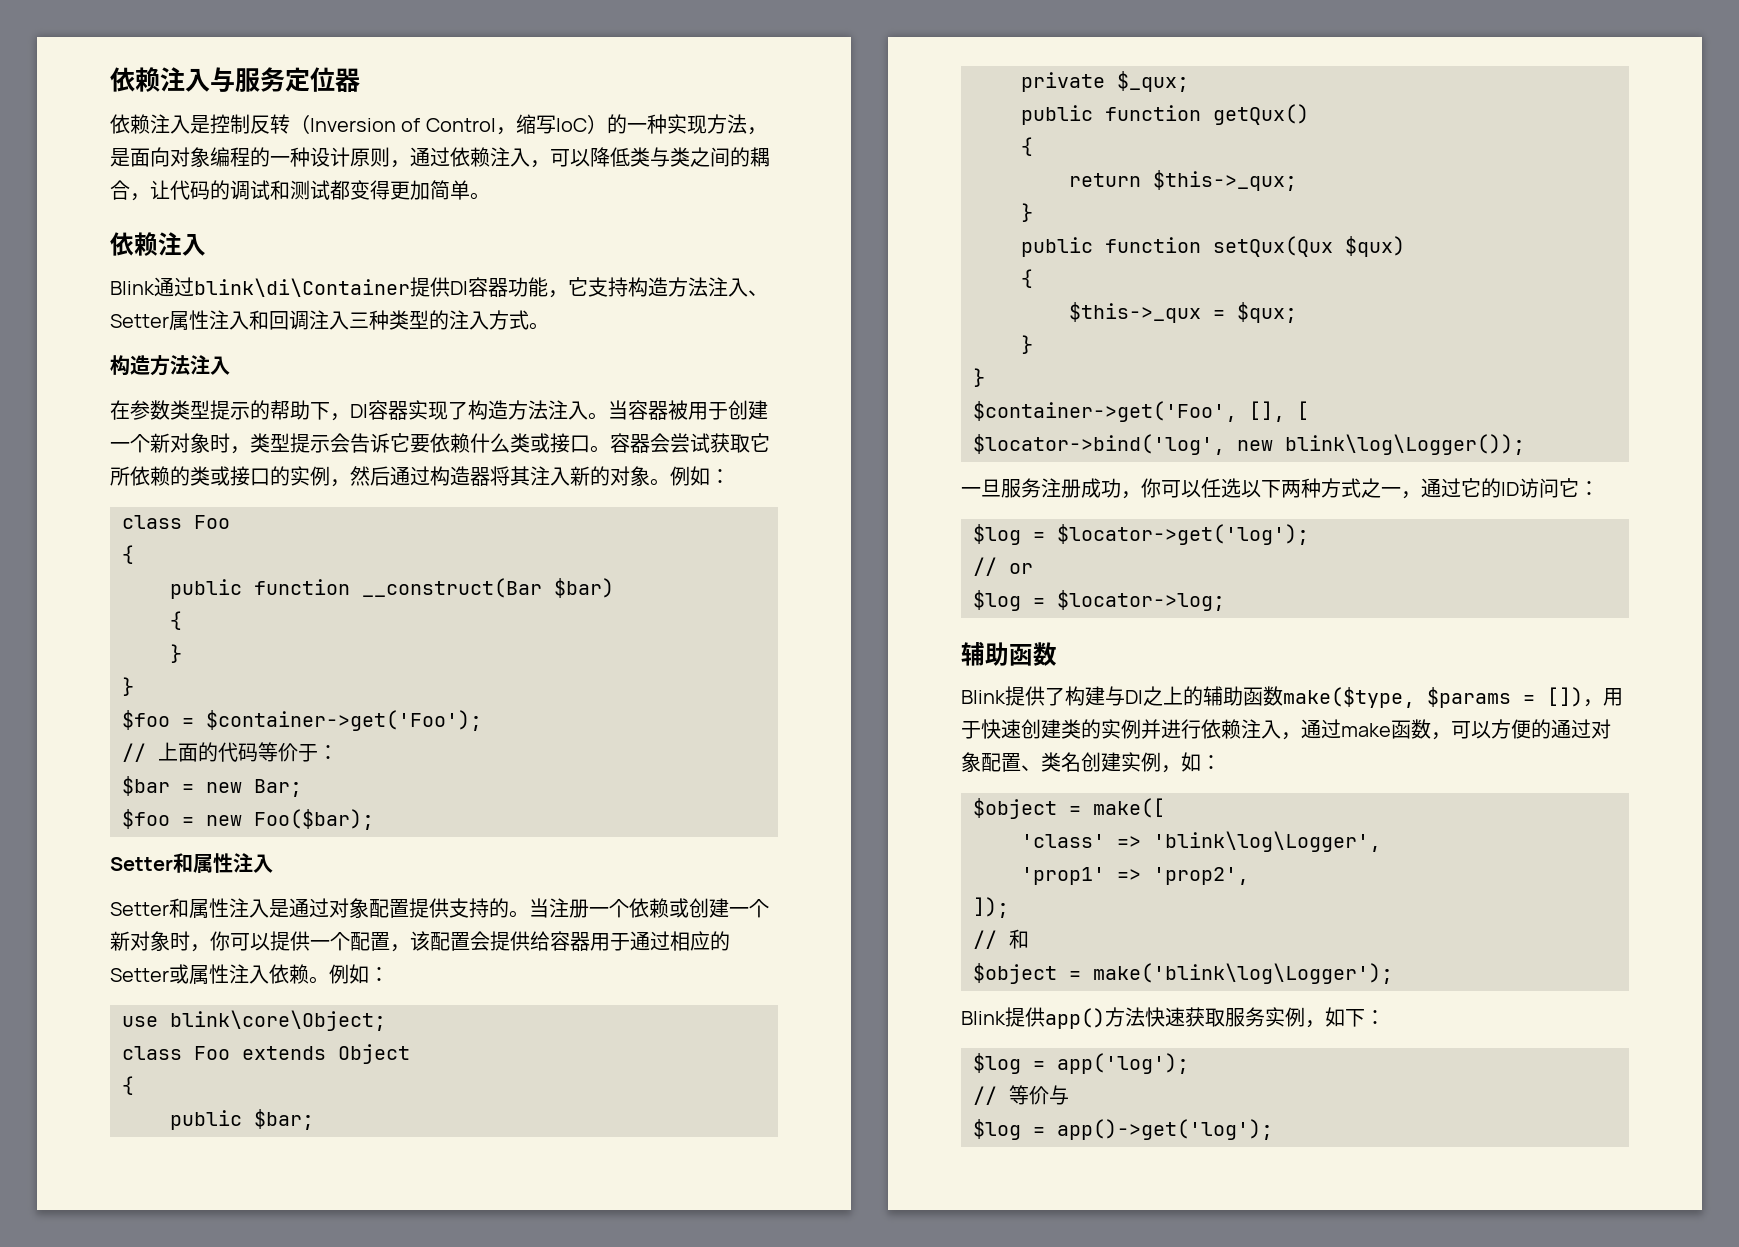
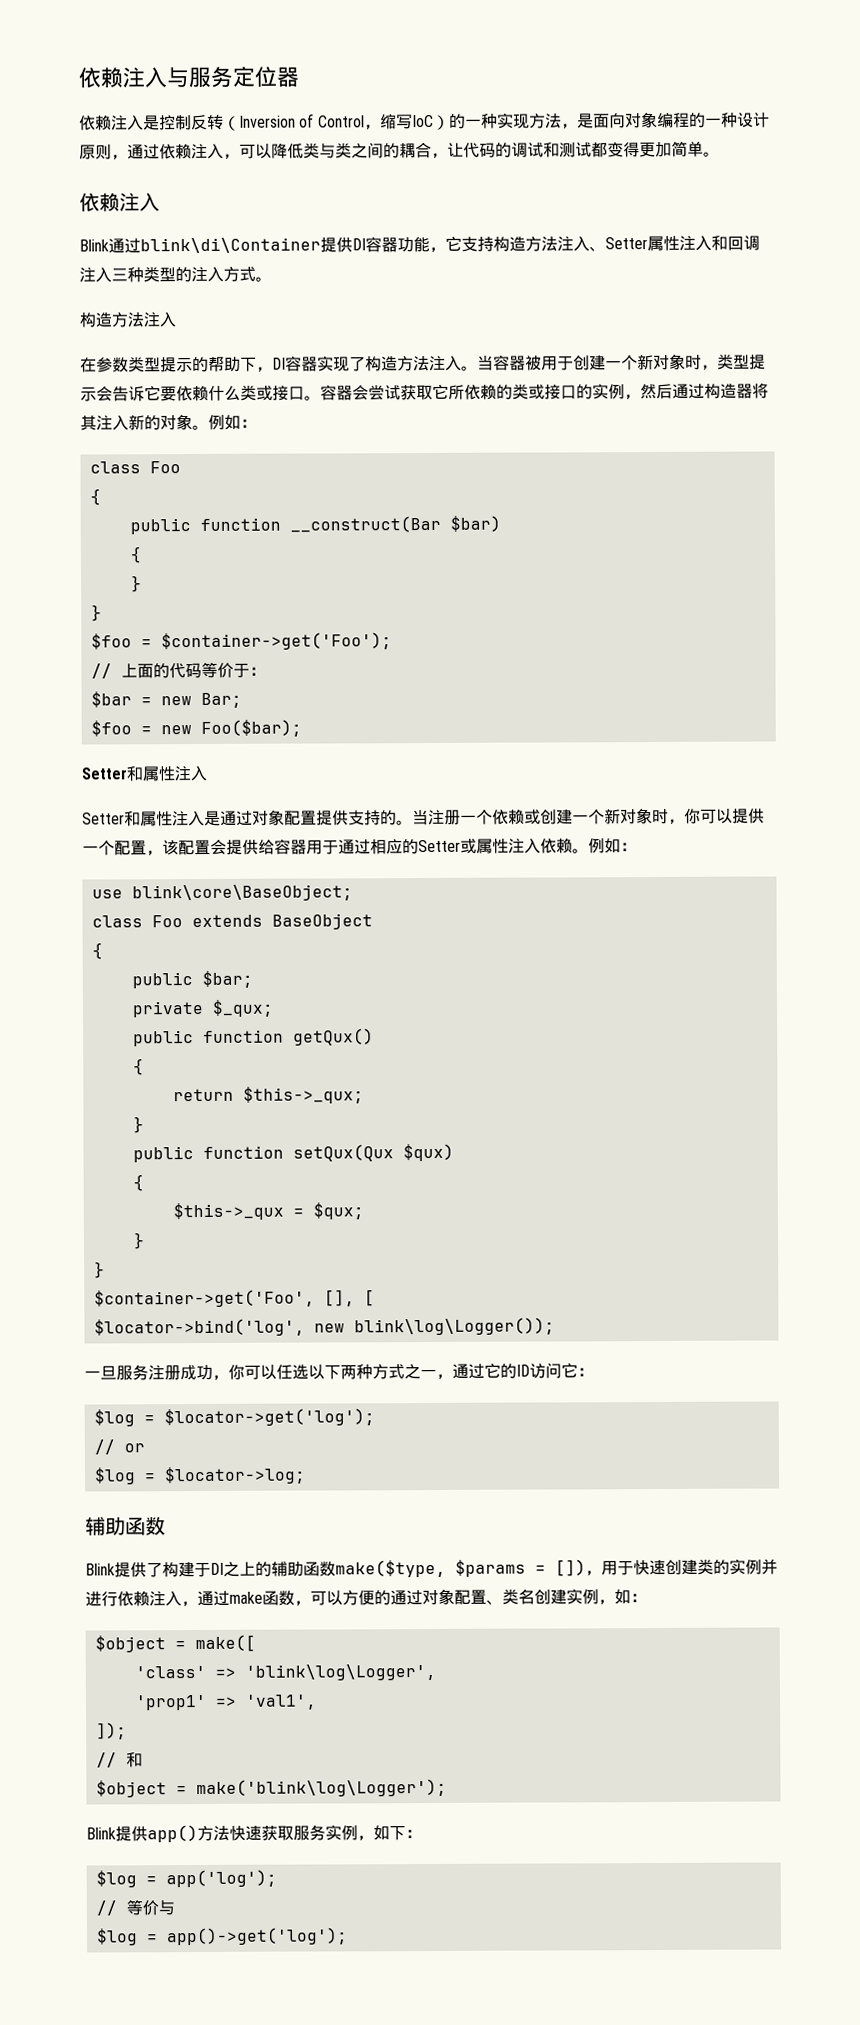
- use blink\core\Object;
+ use blink\core\BaseObject;
- class Foo extends Object
+ class Foo extends BaseObject
- Blink提供了构建与DI之上的辅助函数make($type, $params = [])，用于快速创建类的实例并进行依赖注入，通过make函数，可以方便的通过对象配置、类名创建实例，如：
+ Blink提供了构建于DI之上的辅助函数make($type, $params = [])，用于快速创建类的实例并进行依赖注入，通过make函数，可以方便的通过对象配置、类名创建实例，如：
- 'prop1' => 'prop2',
+ 'prop1' => 'val1',

